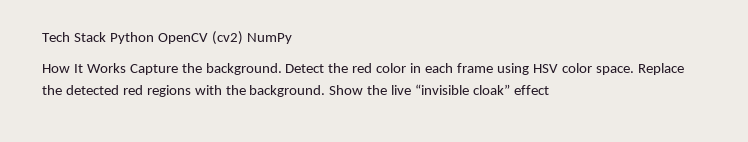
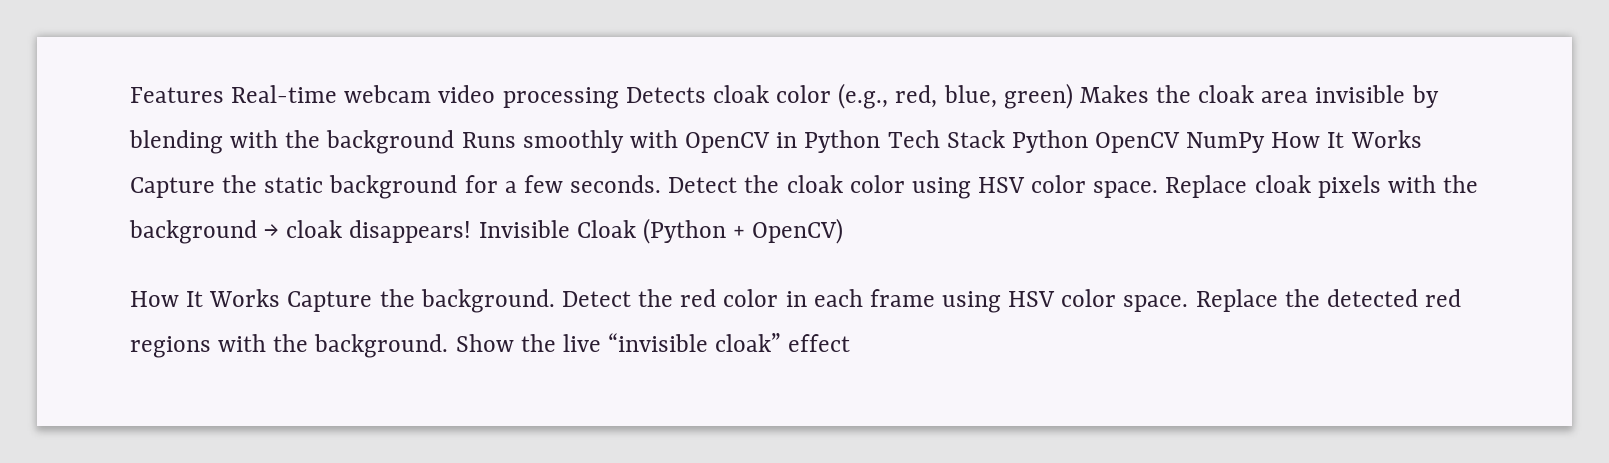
- Tech Stack Python OpenCV (cv2) NumPy
+ Features Real-time webcam video processing Detects cloak color (e.g., red, blue, green) Makes the cloak area invisible by blending with the background Runs smoothly with OpenCV in Python Tech Stack Python OpenCV NumPy How It Works Capture the static background for a few seconds. Detect the cloak color using HSV color space. Replace cloak pixels with the background → cloak disappears! Invisible Cloak (Python + OpenCV)

